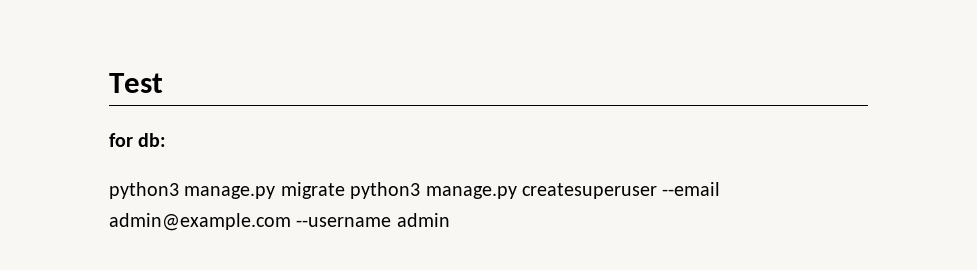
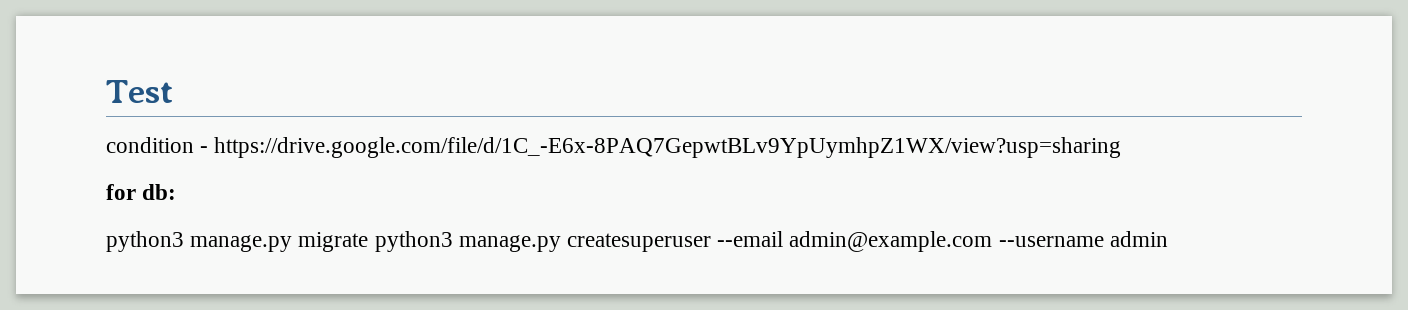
+ condition - https://drive.google.com/file/d/1C_-E6x-8PAQ7GepwtBLv9YpUymhpZ1WX/view?usp=sharing

